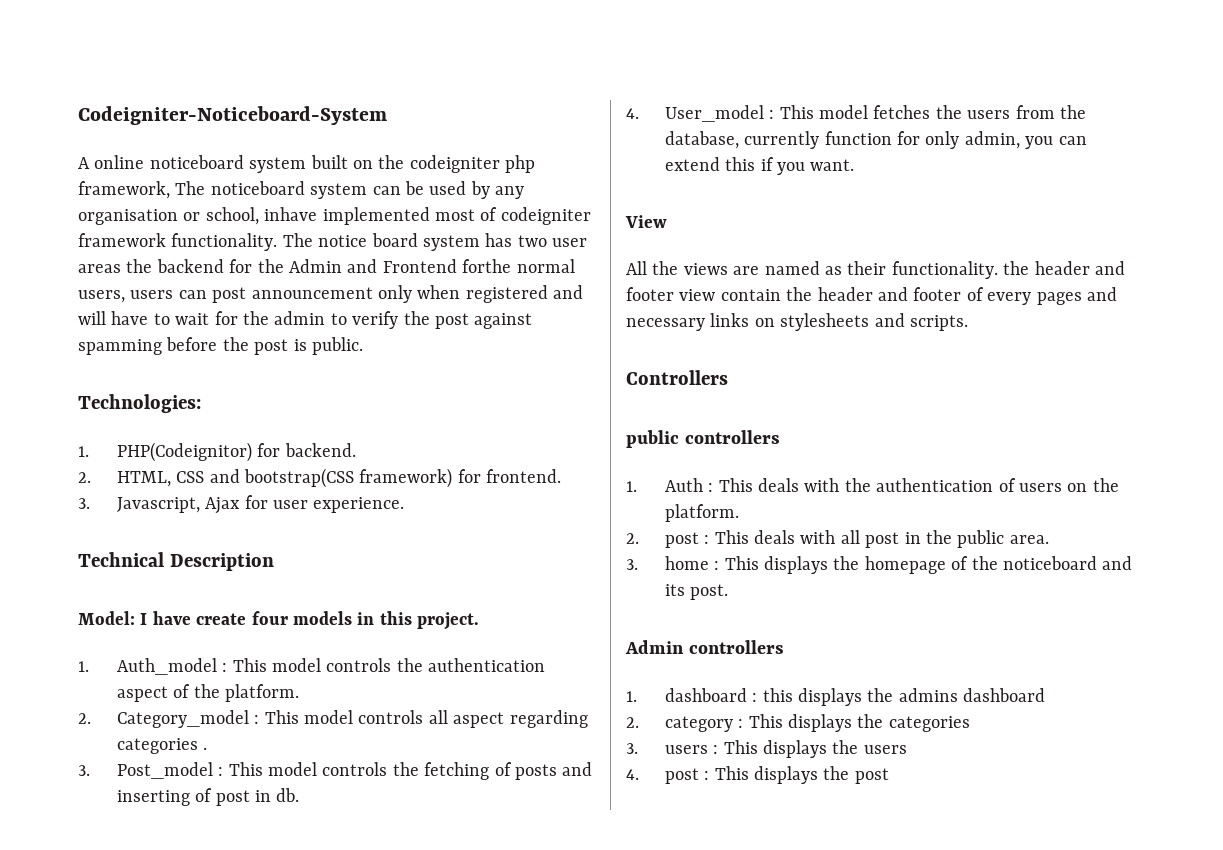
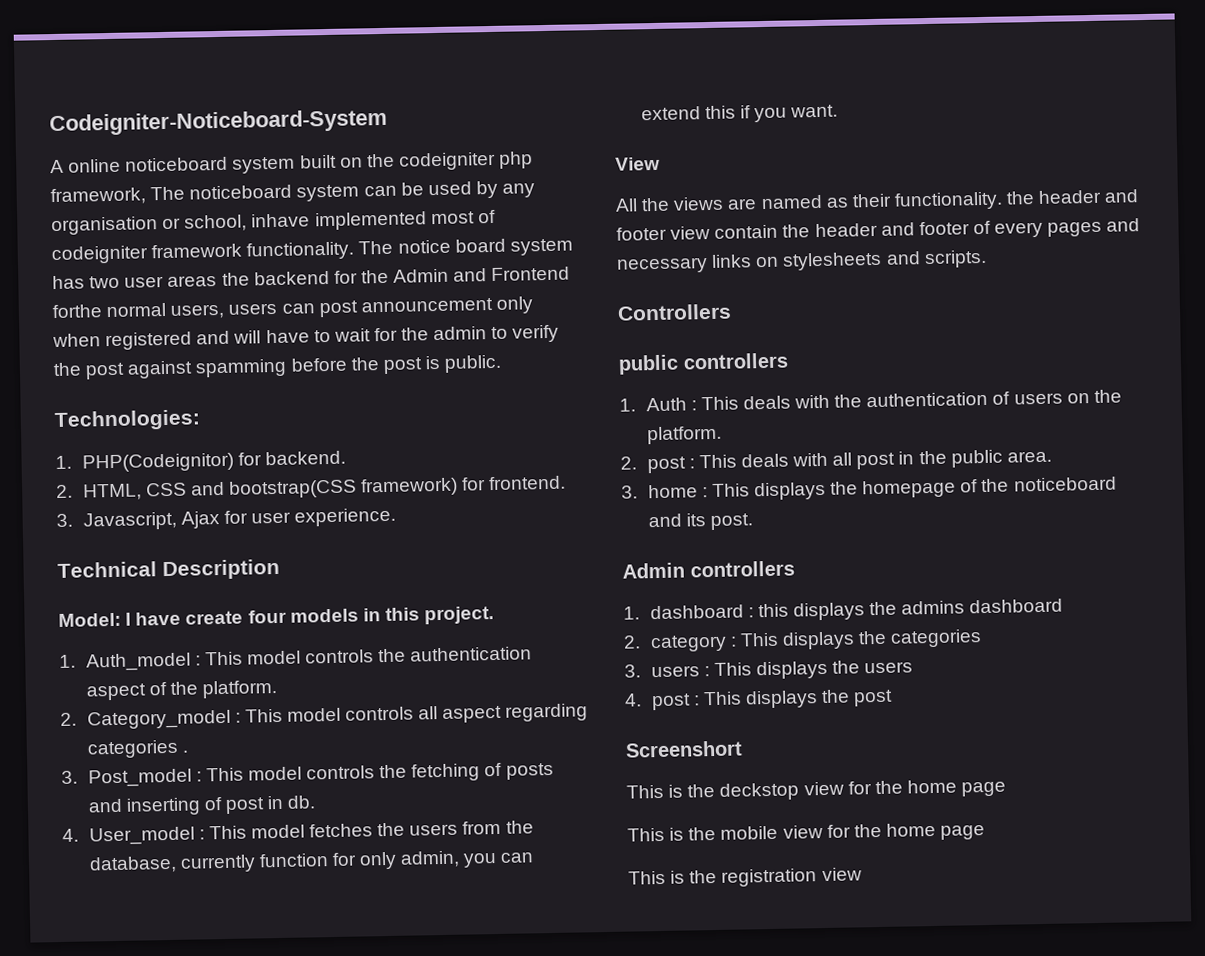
+ Screenshort
+ This is the deckstop view for the home page
+ This is the mobile view for the home page
+ This is the registration view

